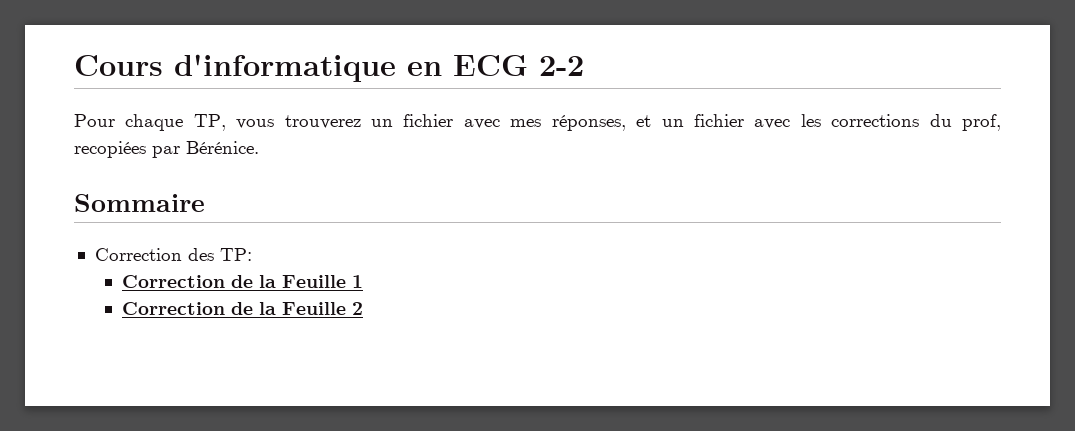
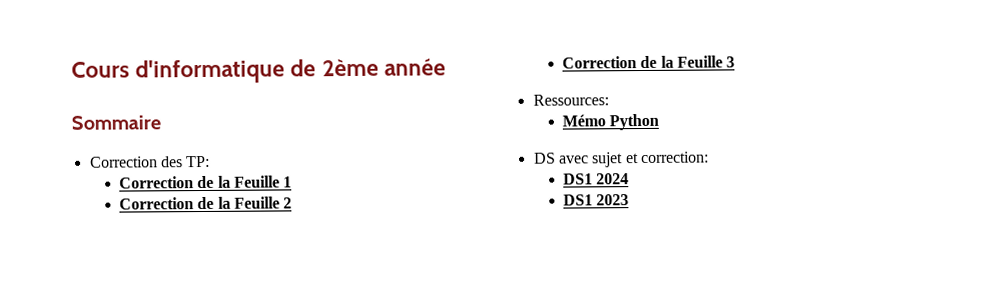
- Cours d'informatique en ECG 2-2
- Pour chaque TP, vous trouverez un fichier avec mes réponses, et un fichier avec les corrections du prof, recopiées par Bérénice.
+ Cours d'informatique de 2ème année
+ Correction de la Feuille 3
+ Ressources:
+ Mémo Python
+ DS avec sujet et correction:
+ DS1 2024
+ DS1 2023

